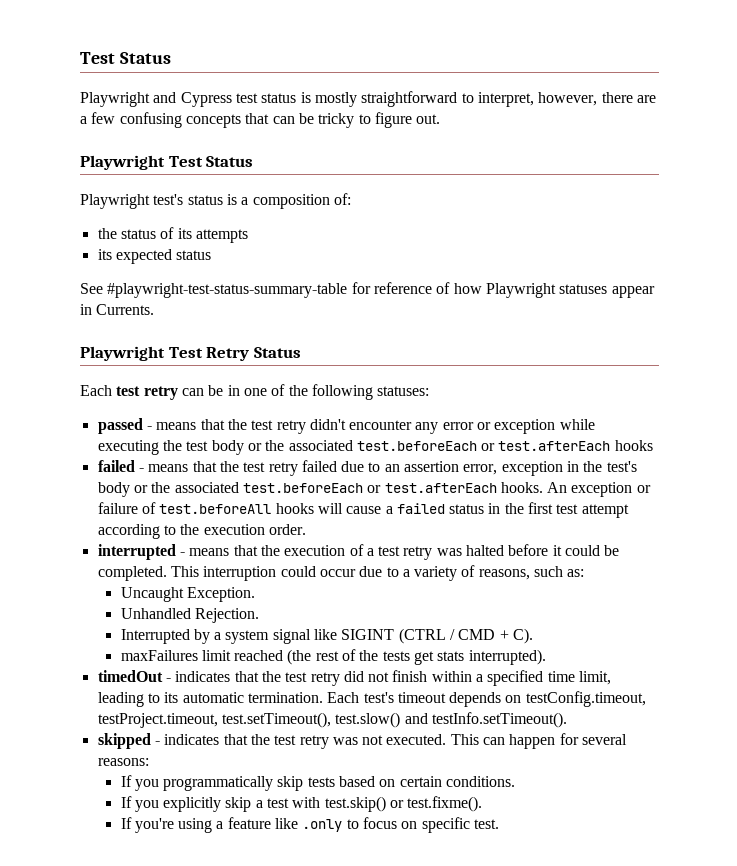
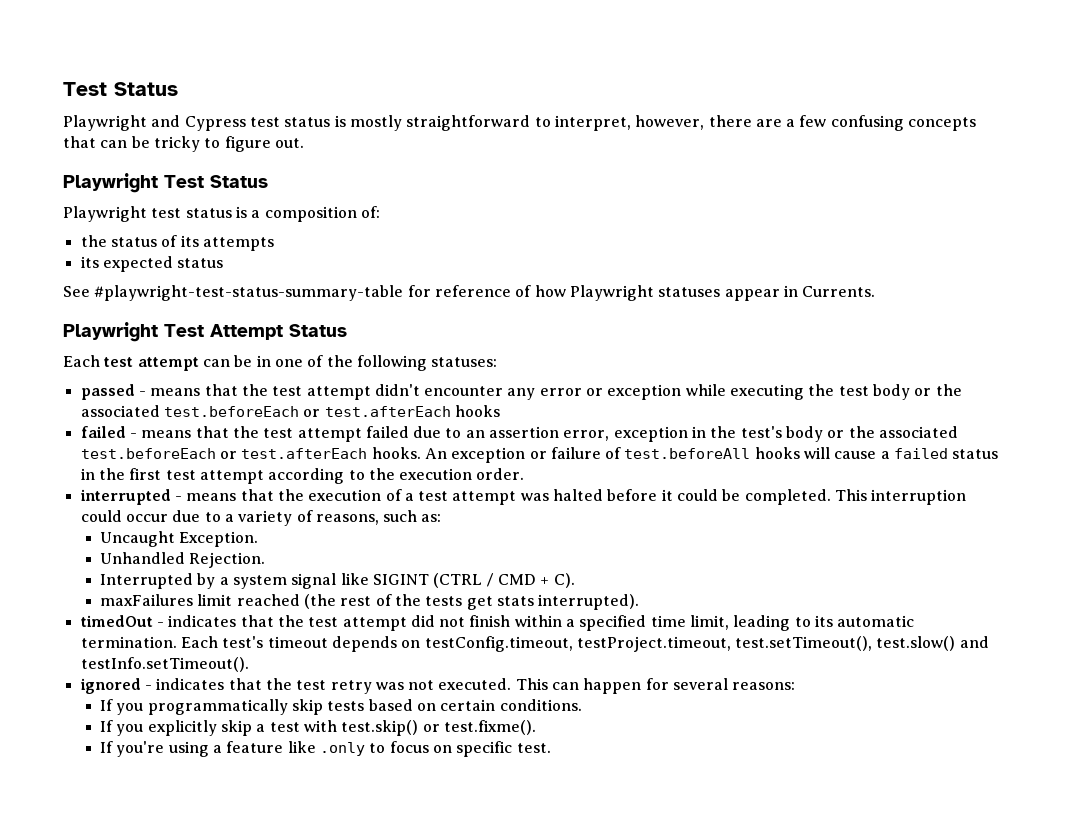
- Playwright test's status is a composition of:
+ Playwright test status is a composition of:
- Playwright Test Retry Status
+ Playwright Test Attempt Status
- Each test retry can be in one of the following statuses:
+ Each test attempt can be in one of the following statuses:
- passed - means that the test retry didn't encounter any error or exception while executing the test body or the associated test.beforeEach or test.afterEach hooks
+ passed - means that the test attempt didn't encounter any error or exception while executing the test body or the associated test.beforeEach or test.afterEach hooks
- failed - means that the test retry failed due to an assertion error, exception in the test's body or the associated test.beforeEach or test.afterEach hooks.
+ failed - means that the test attempt failed due to an assertion error, exception in the test's body or the associated test.beforeEach or test.afterEach hooks.
- interrupted - means that the execution of a test retry was halted before it could be completed.
+ interrupted - means that the execution of a test attempt was halted before it could be completed.
- timedOut - indicates that the test retry did not finish within a specified time limit, leading to its automatic termination.
+ timedOut - indicates that the test attempt did not finish within a specified time limit, leading to its automatic termination.
- skipped - indicates that the test retry was not executed.
+ ignored - indicates that the test retry was not executed.

